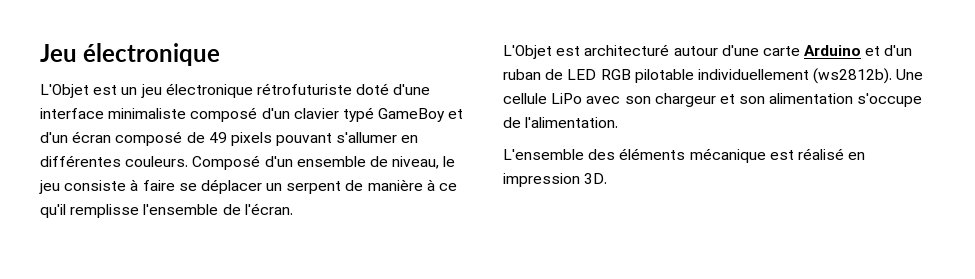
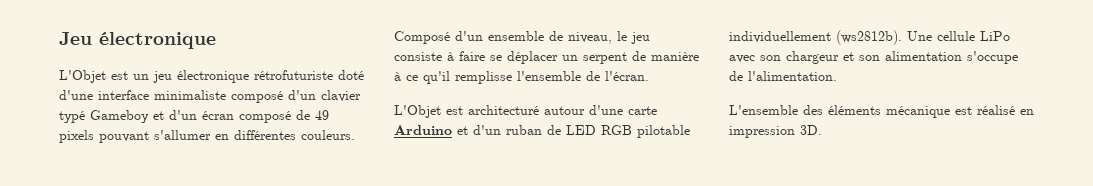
- L'Objet est un jeu électronique rétrofuturiste doté d'une interface minimaliste composé d'un clavier typé GameBoy et d'un écran composé de 49 pixels pouvant s'allumer en différentes couleurs.
+ L'Objet est un jeu électronique rétrofuturiste doté d'une interface minimaliste composé d'un clavier typé Gameboy et d'un écran composé de 49 pixels pouvant s'allumer en différentes couleurs.

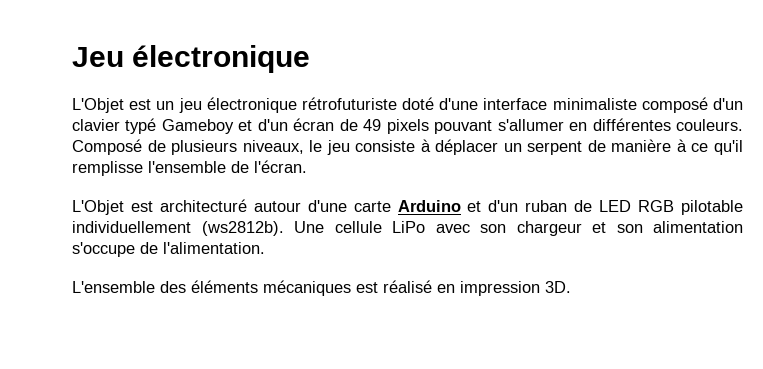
- L'Objet est un jeu électronique rétrofuturiste doté d'une interface minimaliste composé d'un clavier typé Gameboy et d'un écran composé de 49 pixels pouvant s'allumer en différentes couleurs.
+ L'Objet est un jeu électronique rétrofuturiste doté d'une interface minimaliste composé d'un clavier typé Gameboy et d'un écran de 49 pixels pouvant s'allumer en différentes couleurs.
- Composé d'un ensemble de niveau, le jeu consiste à faire se déplacer un serpent de manière à ce qu'il remplisse l'ensemble de l'écran.
+ Composé de plusieurs niveaux, le jeu consiste à déplacer un serpent de manière à ce qu'il remplisse l'ensemble de l'écran.
- L'ensemble des éléments mécanique est réalisé en impression 3D.
+ L'ensemble des éléments mécaniques est réalisé en impression 3D.

